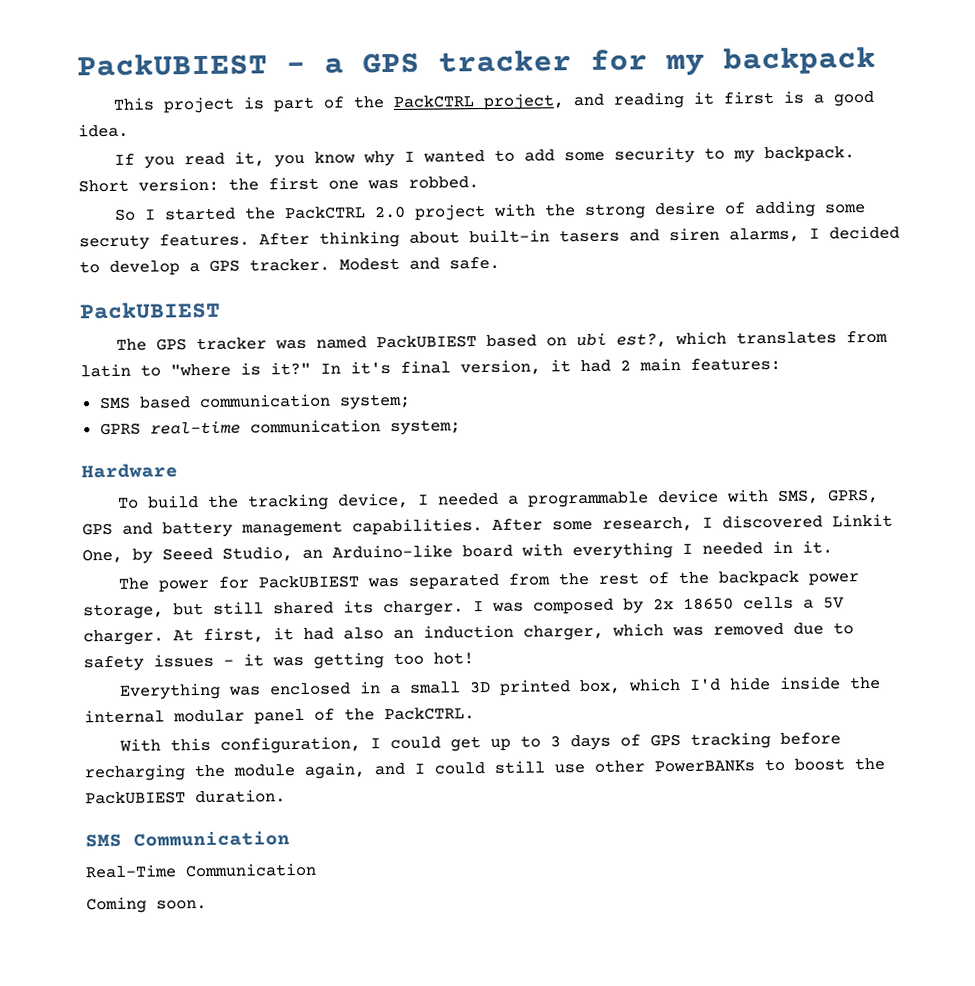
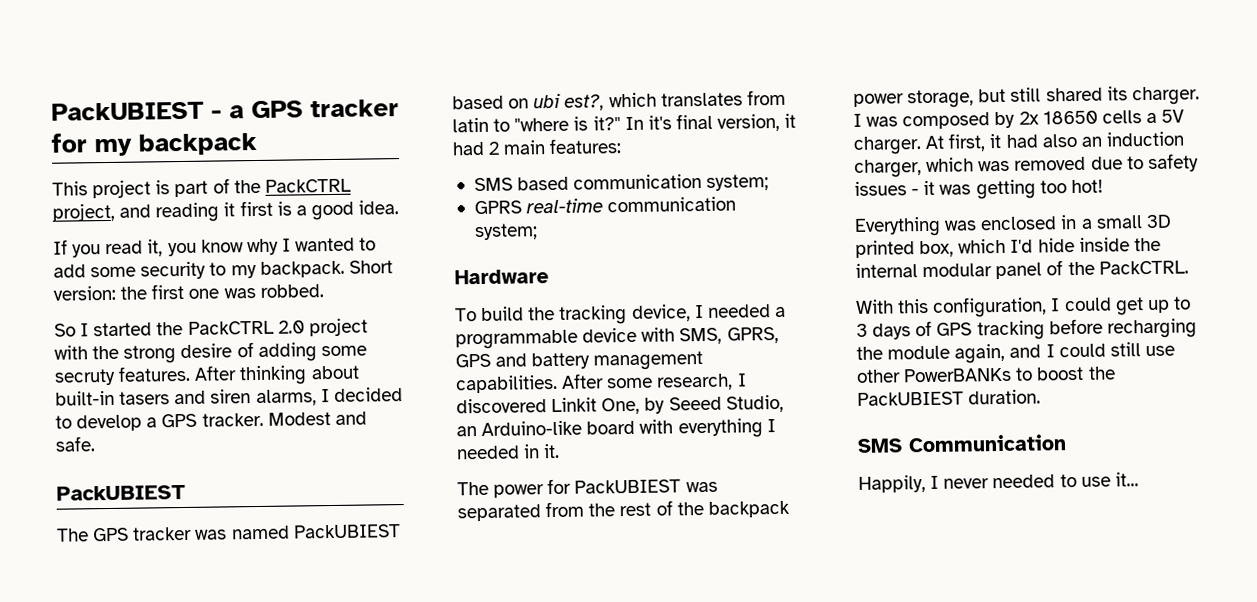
- Real-Time Communication
- Coming soon.
+ Happily, I never needed to use it...

